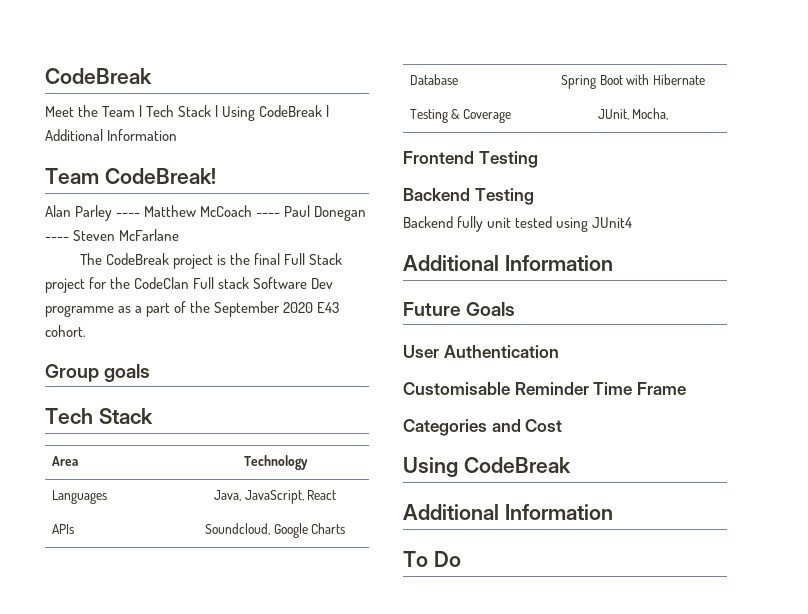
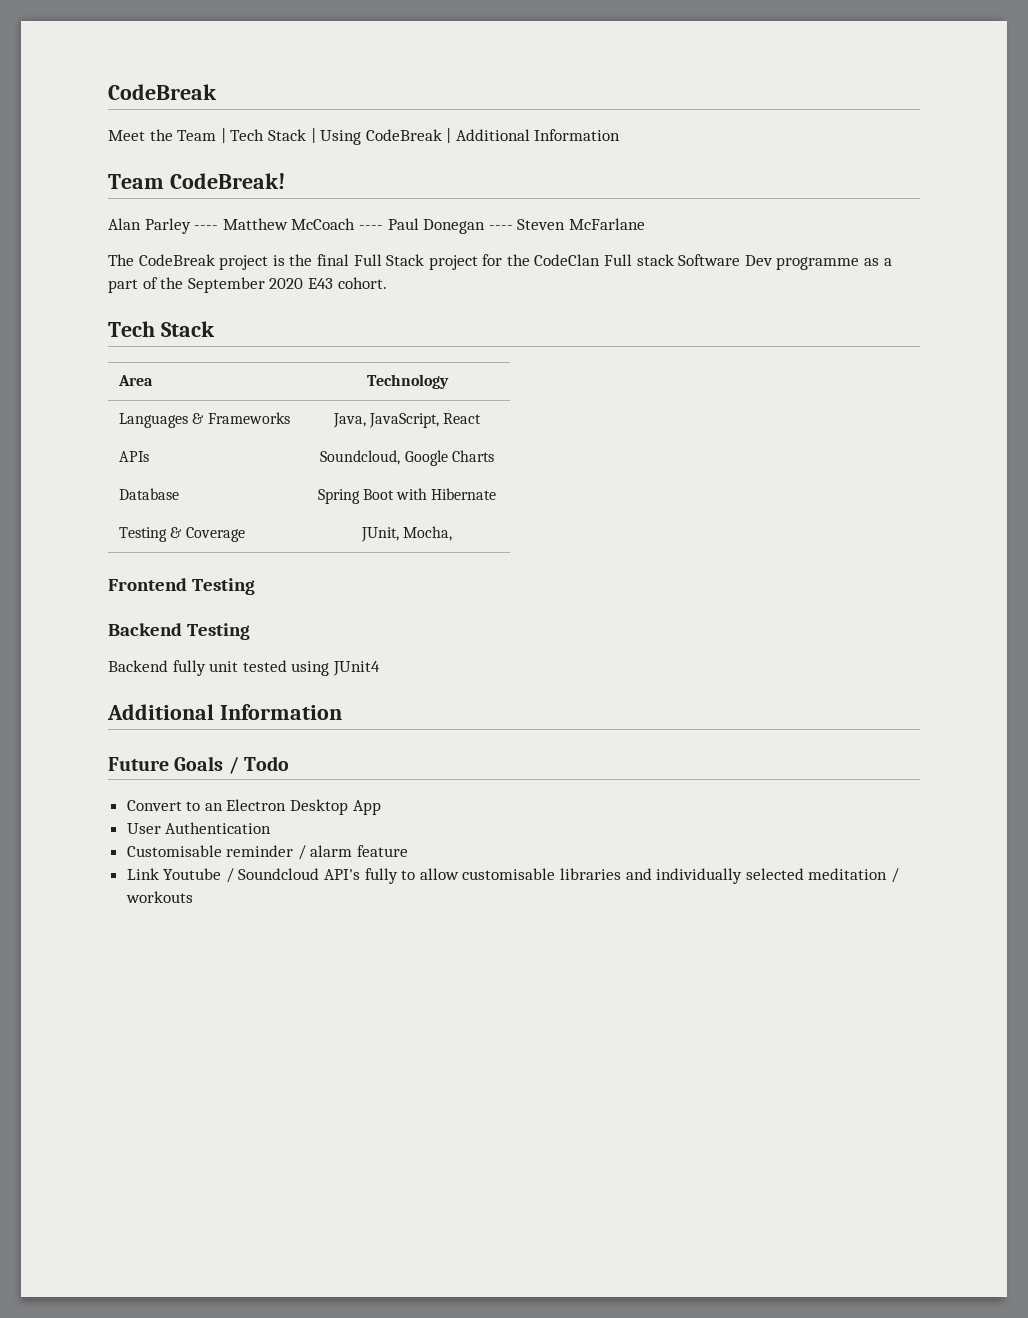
- Group goals
- Languages | Java, JavaScript, React
+ Languages & Frameworks | Java, JavaScript, React
- Future Goals
+ Future Goals / Todo
+ Convert to an Electron Desktop App
  User Authentication
- Customisable Reminder Time Frame
- Categories and Cost
- Using CodeBreak
- Additional Information
- To Do
+ Customisable reminder / alarm feature
+ Link Youtube / Soundcloud API's fully to allow customisable libraries and individually selected meditation / workouts

